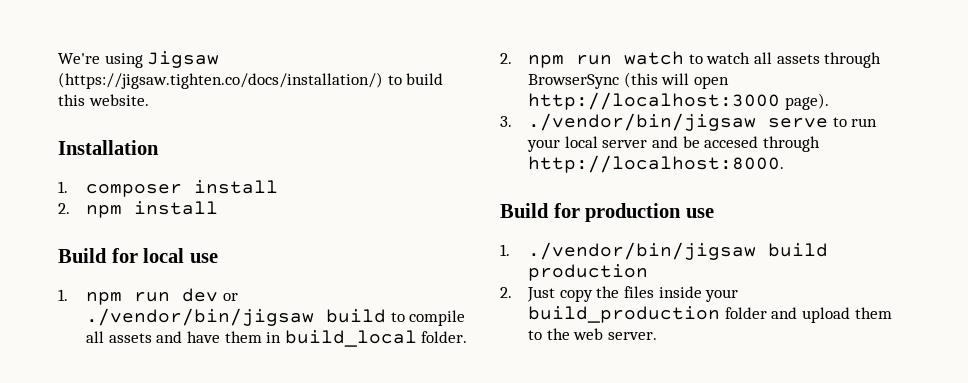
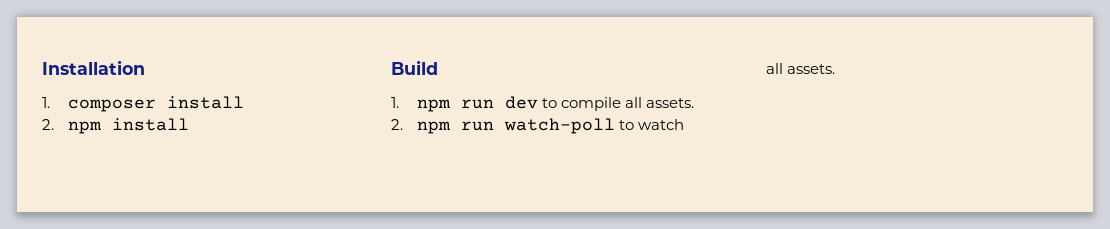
- We're using Jigsaw (https://jigsaw.tighten.co/docs/installation/) to build this website.
- Build for local use
+ Build
- 1. npm run dev or ./vendor/bin/jigsaw build to compile all assets and have them in build_local folder.
+ 1. npm run dev to compile all assets.
- 2. npm run watch to watch all assets through BrowserSync (this will open http://localhost:3000 page).
- 3. ./vendor/bin/jigsaw serve to run your local server and be accesed through http://localhost:8000.
- Build for production use
- 1. ./vendor/bin/jigsaw build production
- 2. Just copy the files inside your build_production folder and upload them to the web server.
+ 2. npm run watch-poll to watch all assets.

